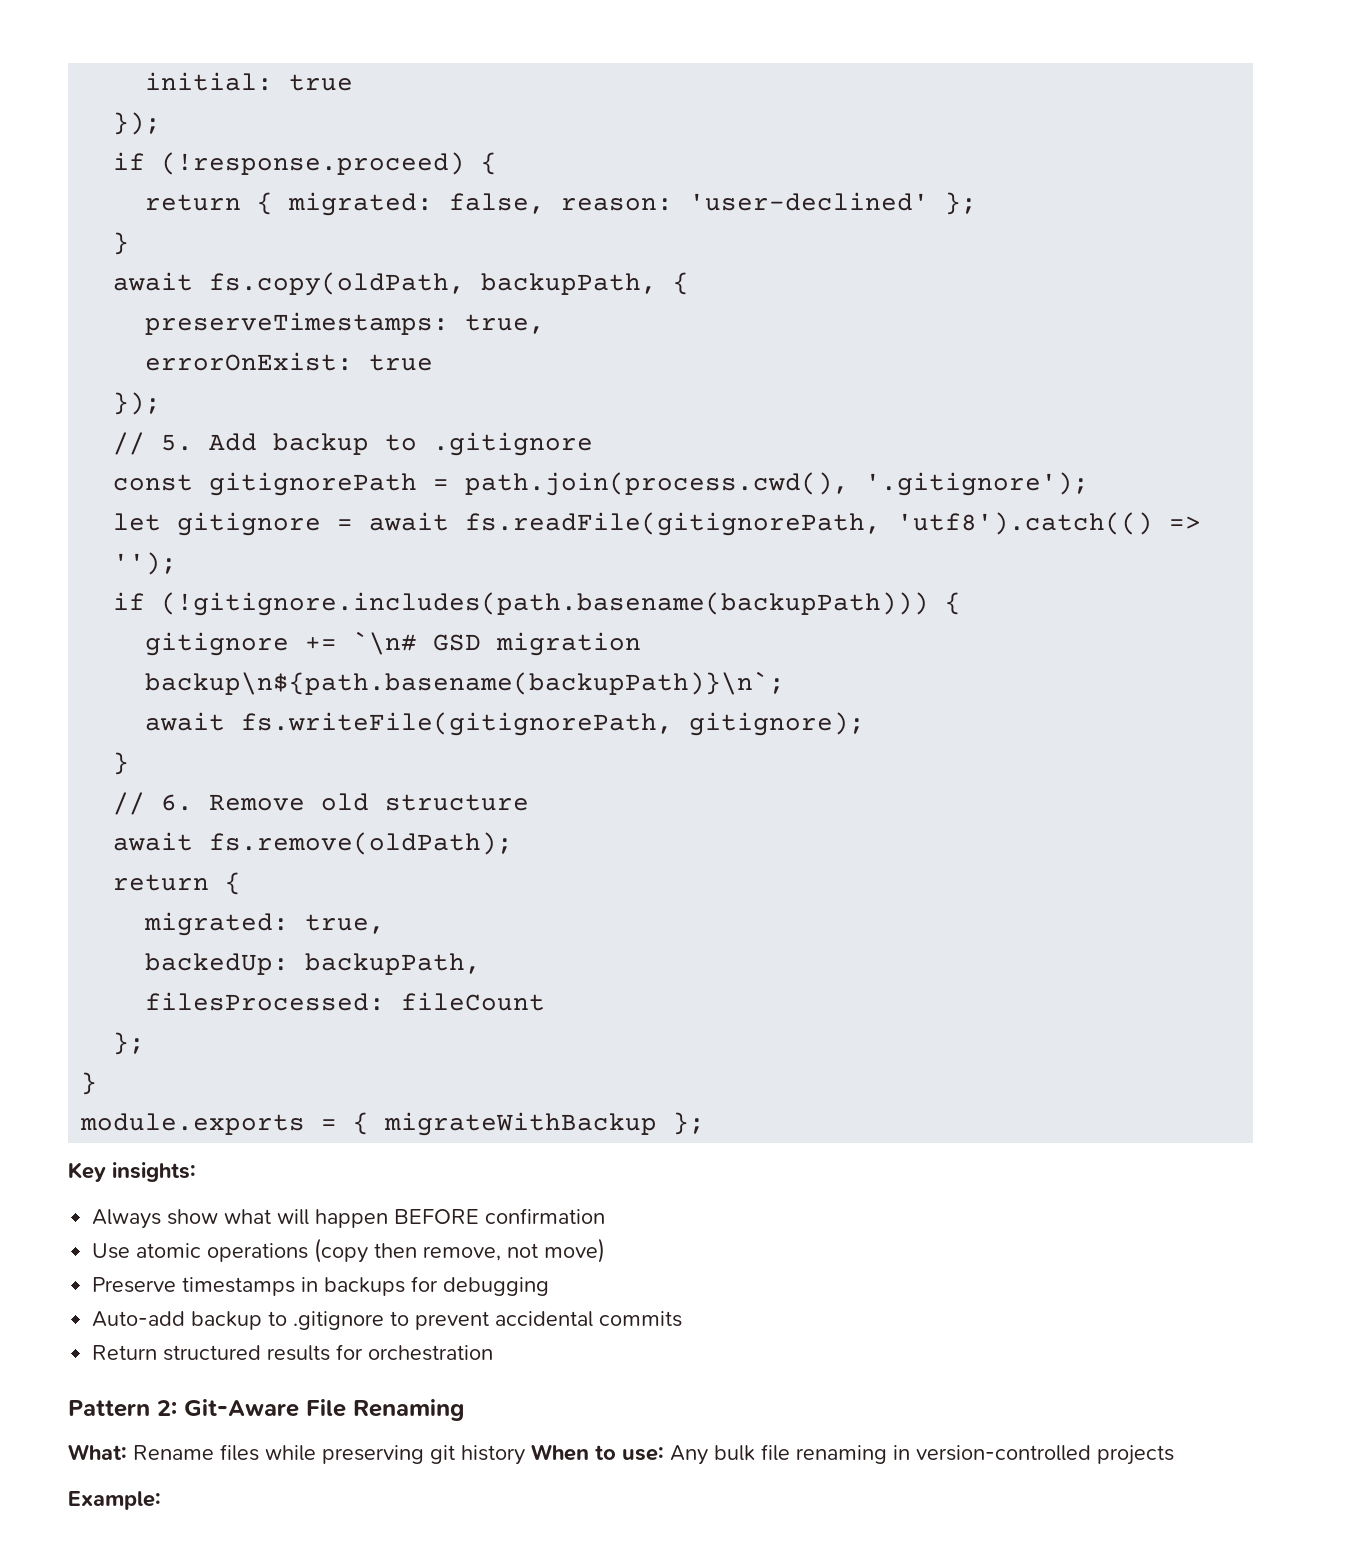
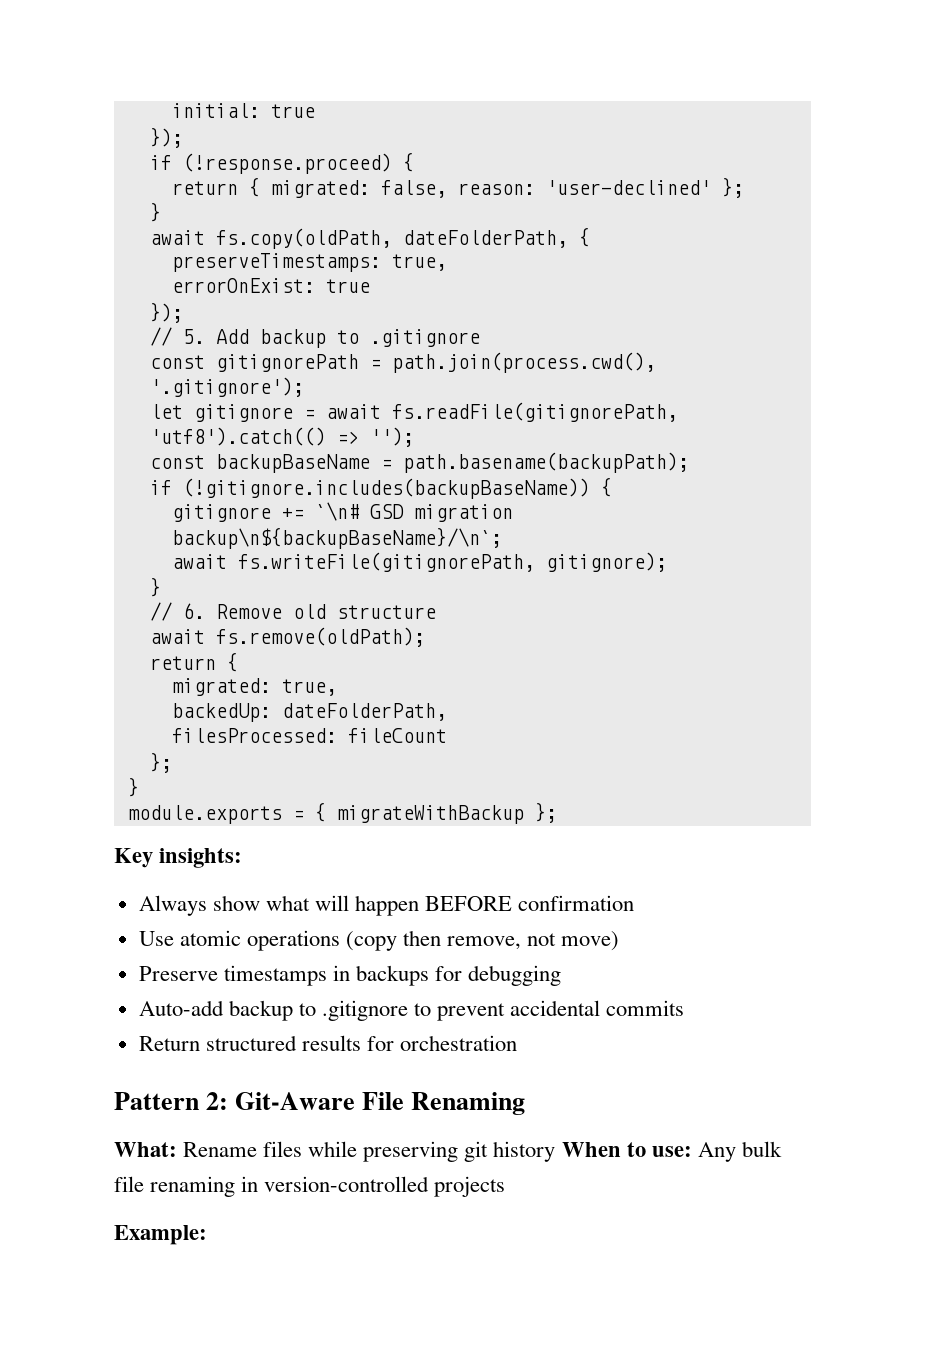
- await fs.copy(oldPath, backupPath, {
+ await fs.copy(oldPath, dateFolderPath, {
- if (!gitignore.includes(path.basename(backupPath))) {
+ const backupBaseName = path.basename(backupPath);
+ if (!gitignore.includes(backupBaseName)) {
- gitignore += `\n# GSD migration backup\n${path.basename(backupPath)}\n`;
+ gitignore += `\n# GSD migration backup\n${backupBaseName}/\n`;
- backedUp: backupPath,
+ backedUp: dateFolderPath,

